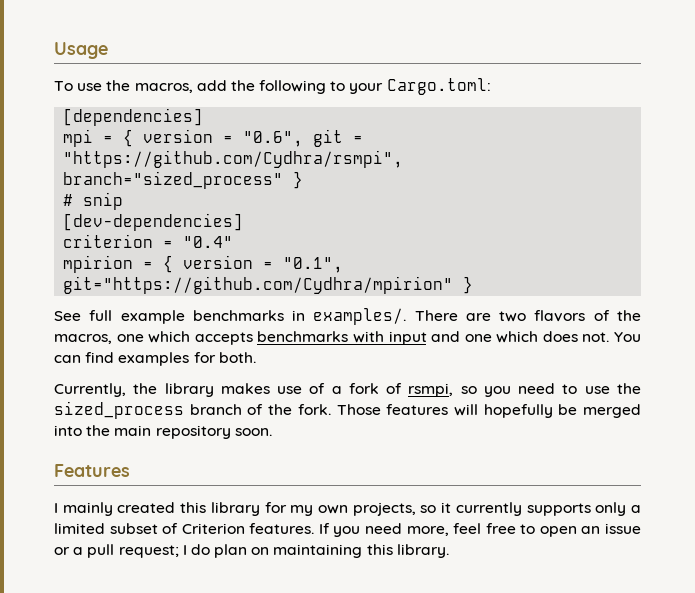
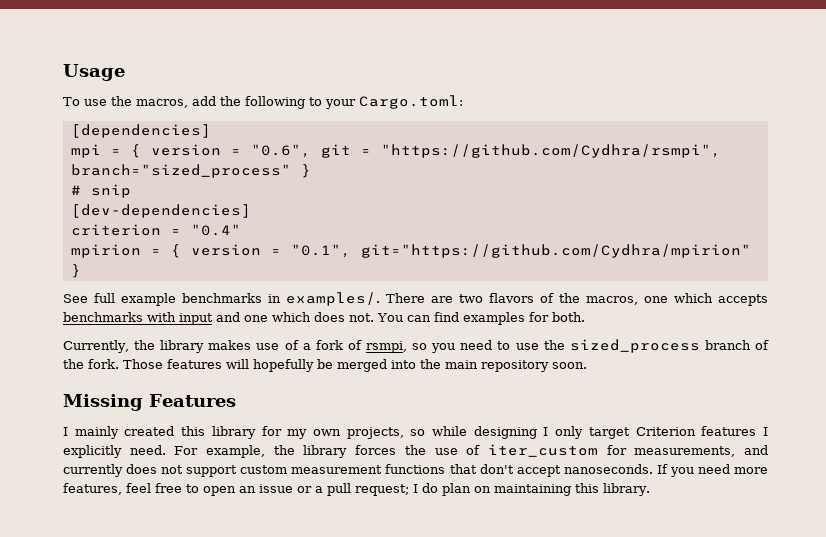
- Features
+ Missing Features
- I mainly created this library for my own projects, so it currently supports only a limited subset of Criterion features.
+ I mainly created this library for my own projects, so while designing I only target Criterion features I explicitly need. For example, the library forces the use of iter_custom for measurements, and currently does not support custom measurement functions that don't accept nanoseconds.
- If you need more, feel free to open an issue or a pull request; I do plan on maintaining this library.
+ If you need more features, feel free to open an issue or a pull request; I do plan on maintaining this library.

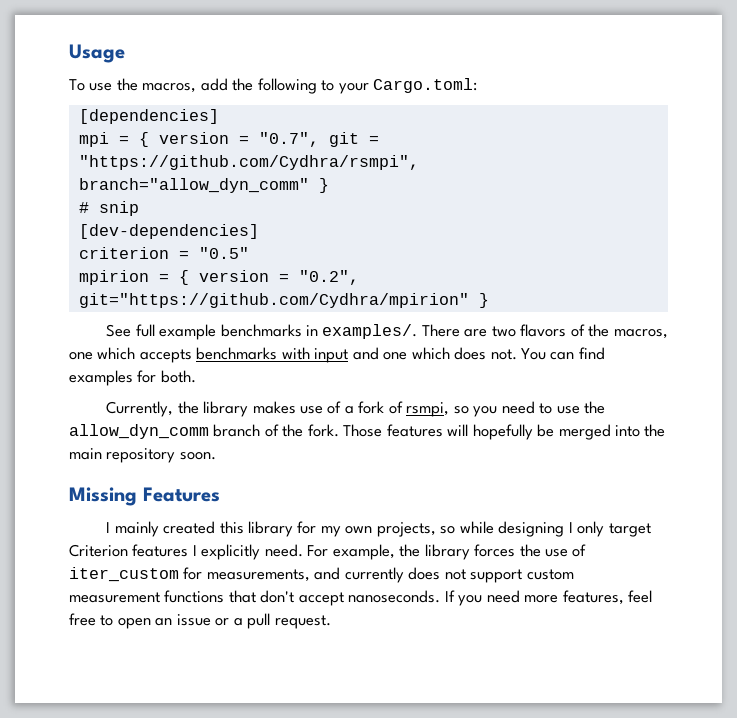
- mpi = { version = "0.6", git = "https://github.com/Cydhra/rsmpi", branch="sized_process" }
+ mpi = { version = "0.7", git = "https://github.com/Cydhra/rsmpi", branch="allow_dyn_comm" }
- criterion = "0.4"
+ criterion = "0.5"
- mpirion = { version = "0.1", git="https://github.com/Cydhra/mpirion" }
+ mpirion = { version = "0.2", git="https://github.com/Cydhra/mpirion" }
- Currently, the library makes use of a fork of rsmpi, so you need to use the sized_process branch of the fork.
+ Currently, the library makes use of a fork of rsmpi, so you need to use the allow_dyn_comm branch of the fork.
- If you need more features, feel free to open an issue or a pull request; I do plan on maintaining this library.
+ If you need more features, feel free to open an issue or a pull request.

